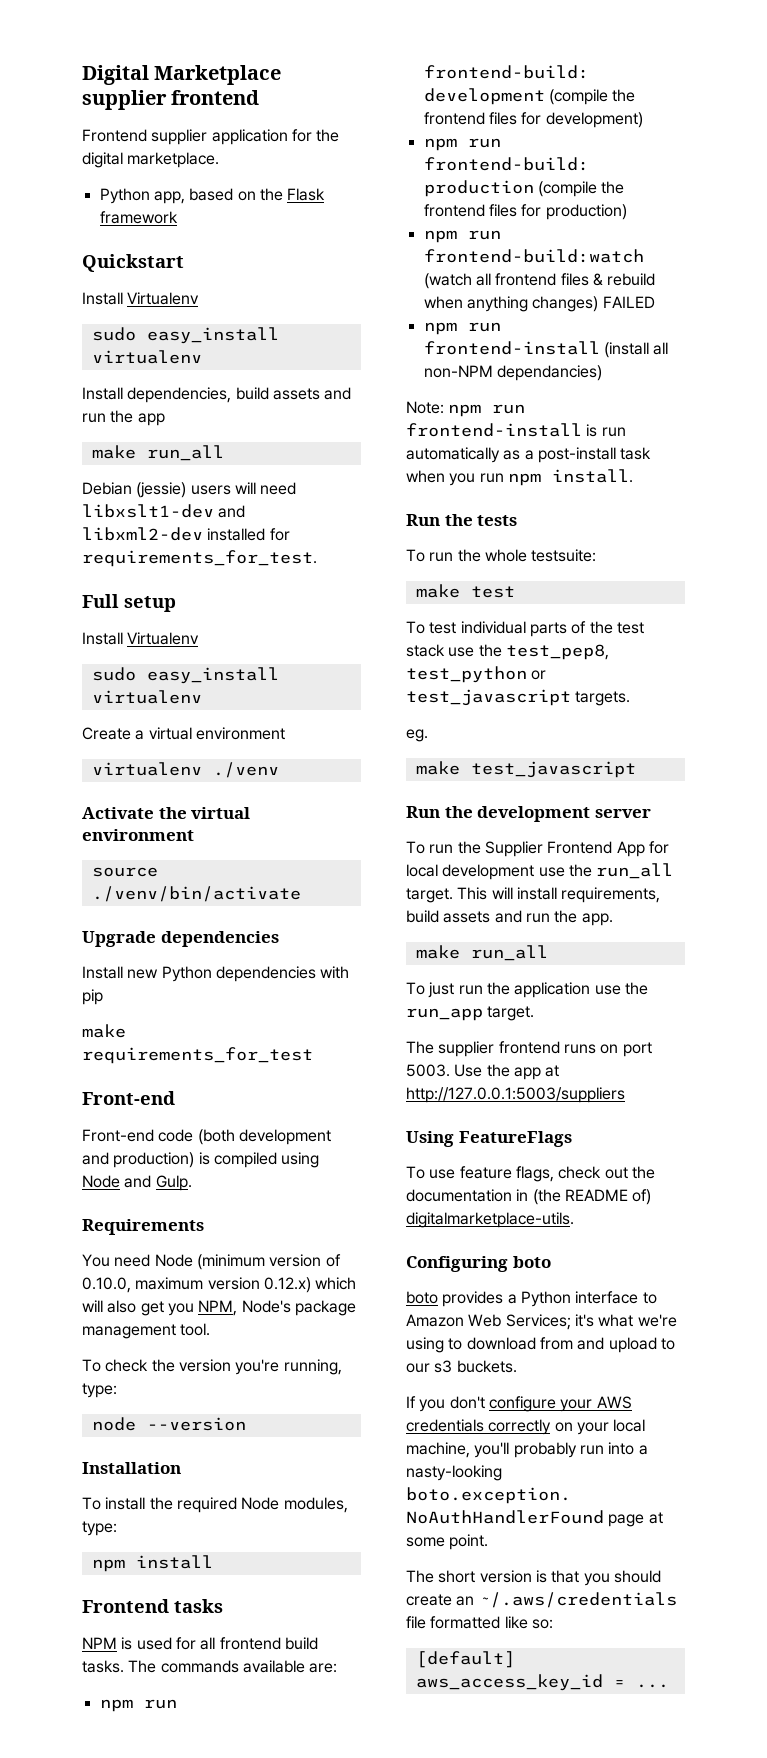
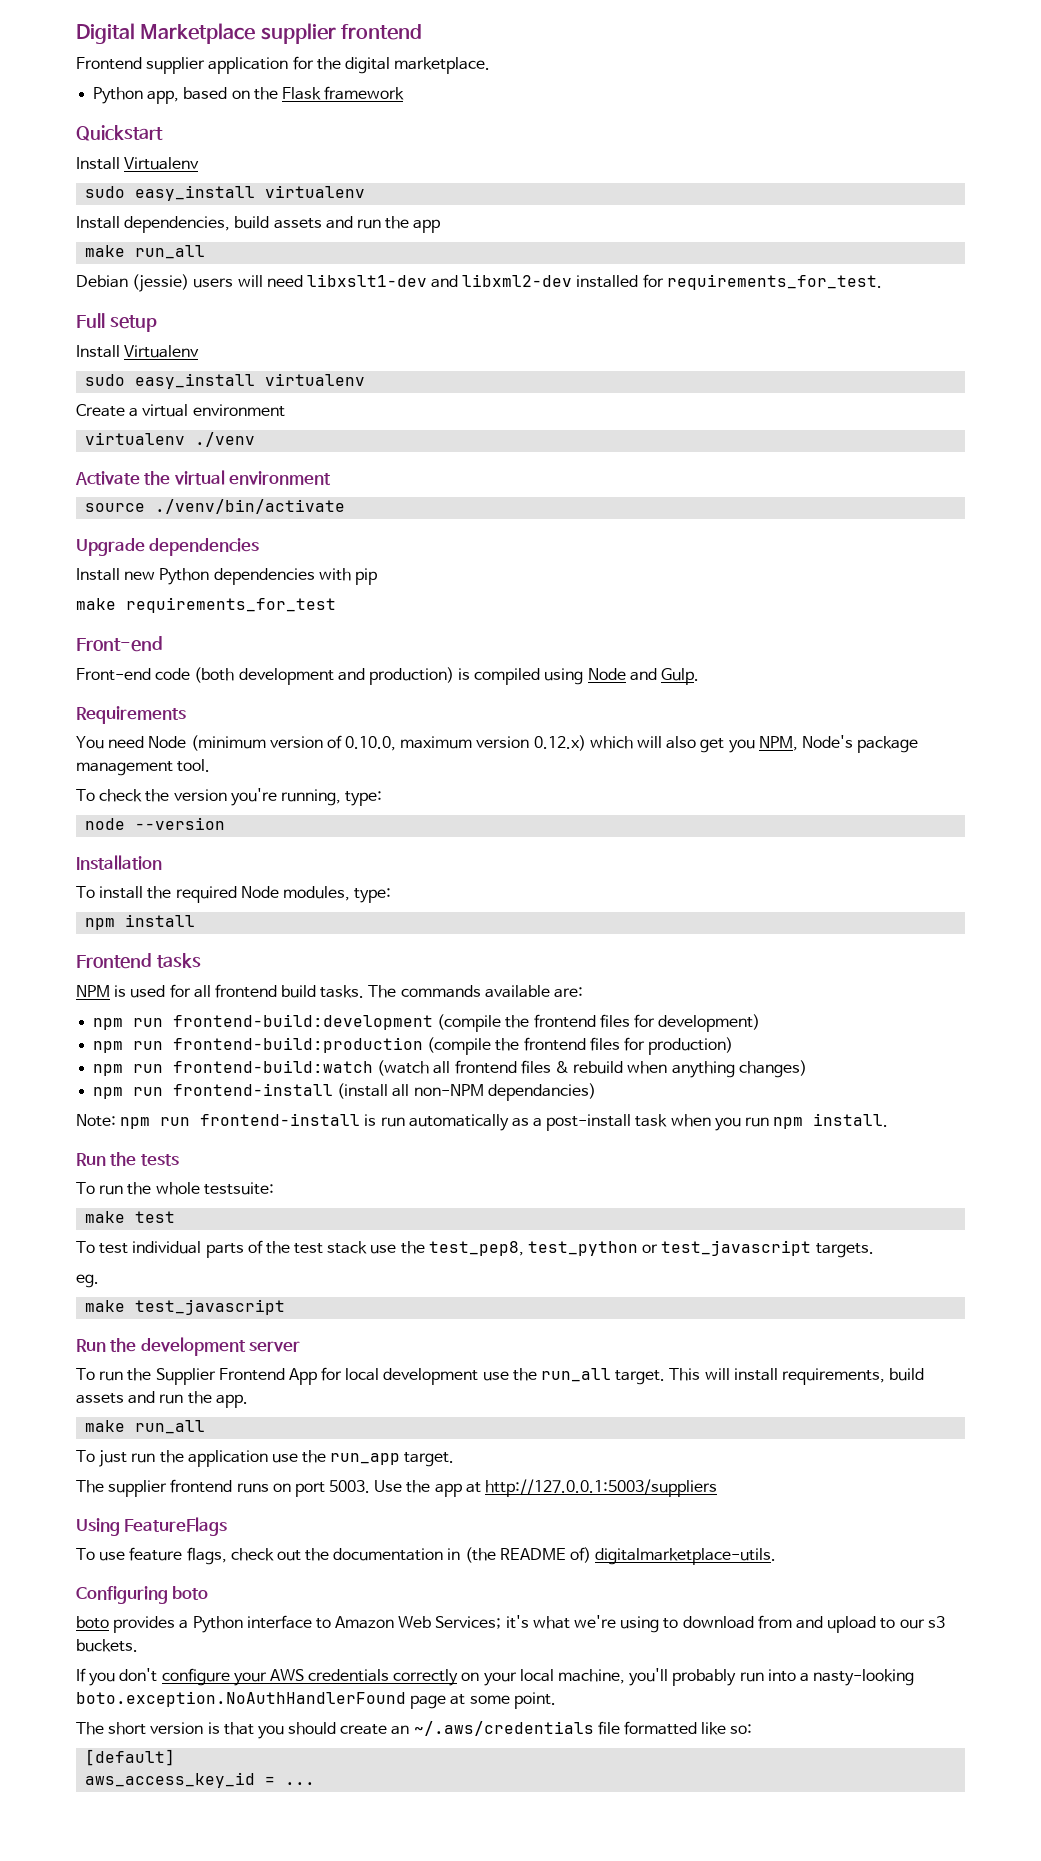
- npm run frontend-build:watch (watch all frontend files & rebuild when anything changes) FAILED
+ npm run frontend-build:watch (watch all frontend files & rebuild when anything changes)

